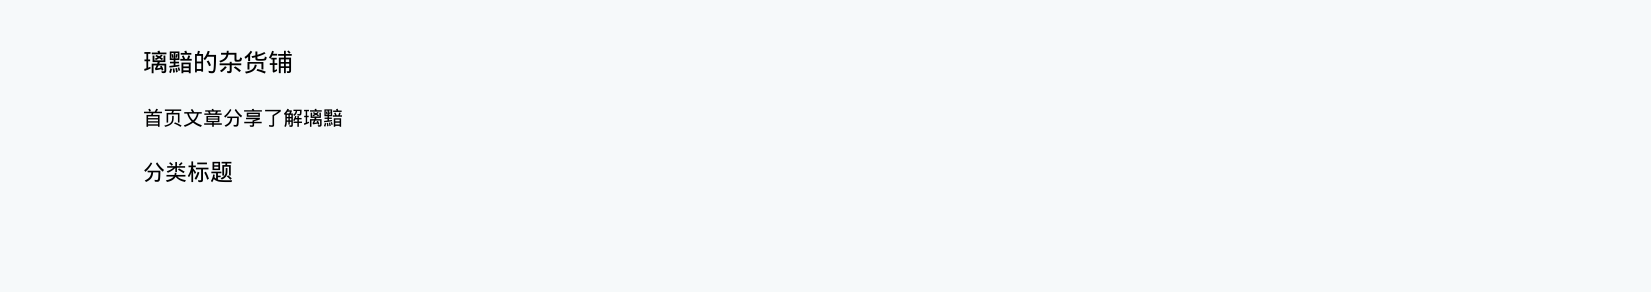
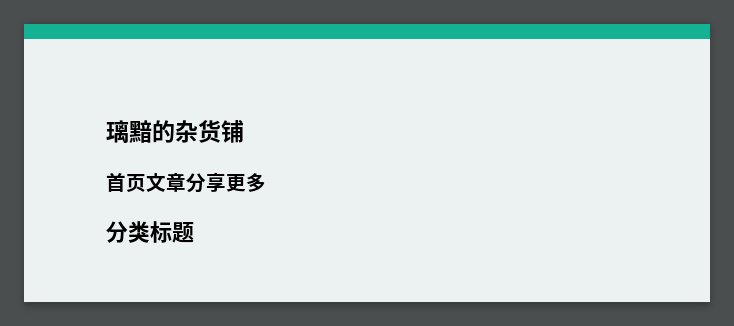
- 首页文章分享了解璃黯
+ 首页文章分享更多

